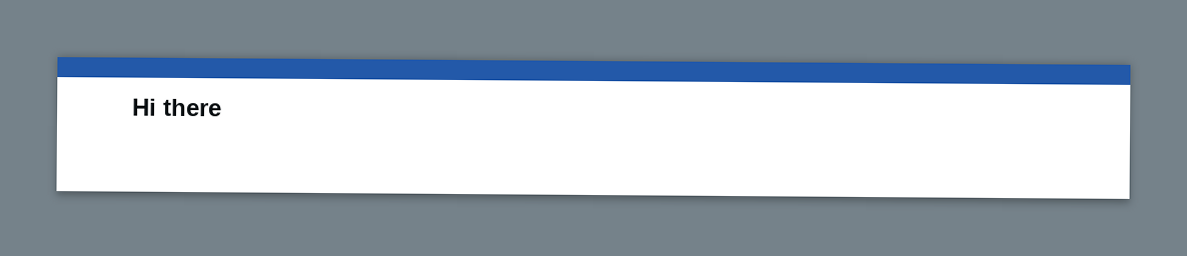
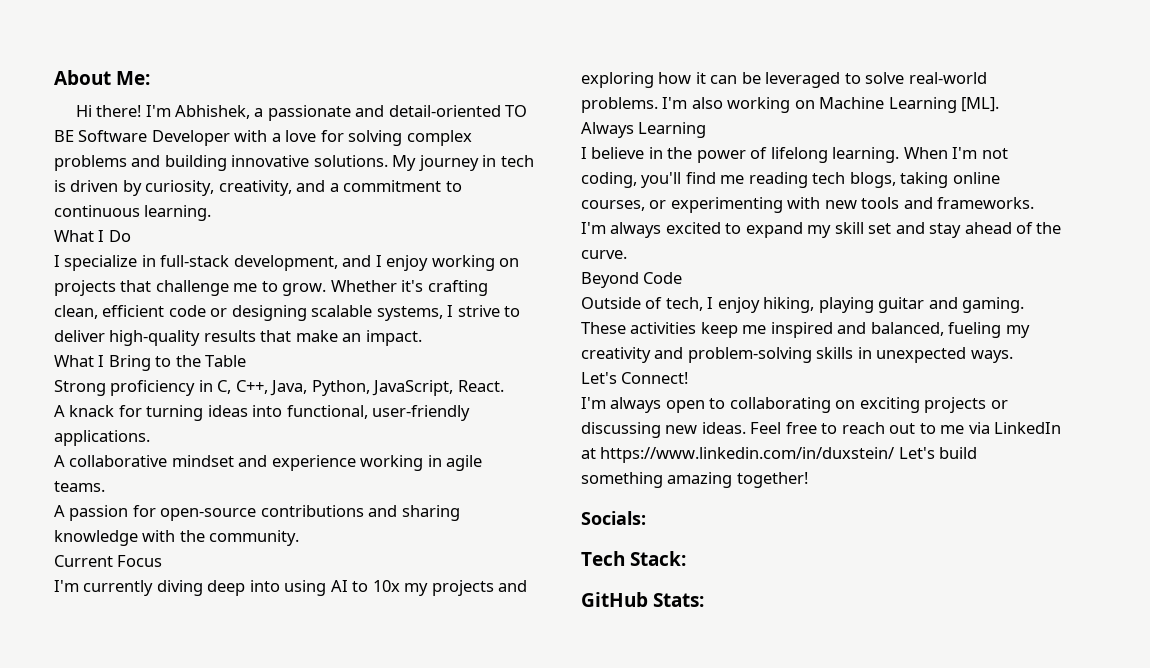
- Hi there
+ About Me:
+ Hi there! I'm Abhishek, a passionate and detail-oriented TO BE Software Developer with a love for solving complex problems and building innovative solutions. My journey in tech is driven by curiosity, creativity, and a commitment to continuous learning.
+ What I Do
+ I specialize in full-stack development, and I enjoy working on projects that challenge me to grow. Whether it's crafting clean, efficient code or designing scalable systems, I strive to deliver high-quality results that make an impact.
+ What I Bring to the Table
+ Strong proficiency in C, C++, Java, Python, JavaScript, React.
+ A knack for turning ideas into functional, user-friendly applications.
+ A collaborative mindset and experience working in agile teams.
+ A passion for open-source contributions and sharing knowledge with the community.
+ Current Focus
+ I'm currently diving deep into using AI to 10x my projects and exploring how it can be leveraged to solve real-world problems. I'm also working on Machine Learning [ML].
+ Always Learning
+ I believe in the power of lifelong learning. When I'm not coding, you'll find me reading tech blogs, taking online courses, or experimenting with new tools and frameworks. I'm always excited to expand my skill set and stay ahead of the curve.
+ Beyond Code
+ Outside of tech, I enjoy hiking, playing guitar and gaming. These activities keep me inspired and balanced, fueling my creativity and problem-solving skills in unexpected ways.
+ Let's Connect!
+ I'm always open to collaborating on exciting projects or discussing new ideas. Feel free to reach out to me via LinkedIn at https://www.linkedin.com/in/duxstein/ Let's build something amazing together!
+ Socials:
+ Tech Stack:
+ GitHub Stats:

